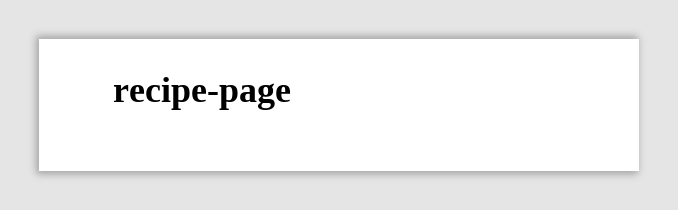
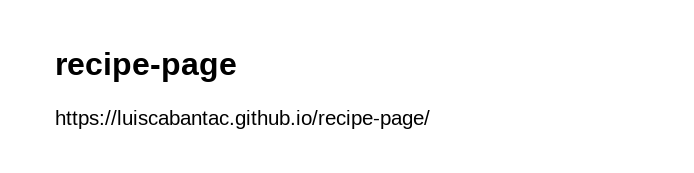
+ https://luiscabantac.github.io/recipe-page/

